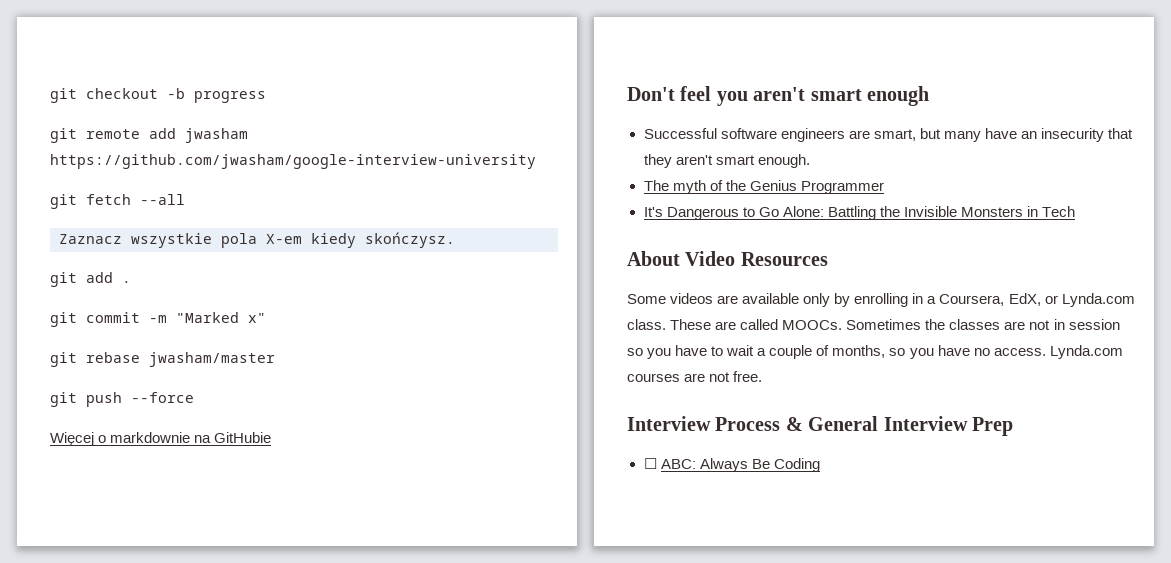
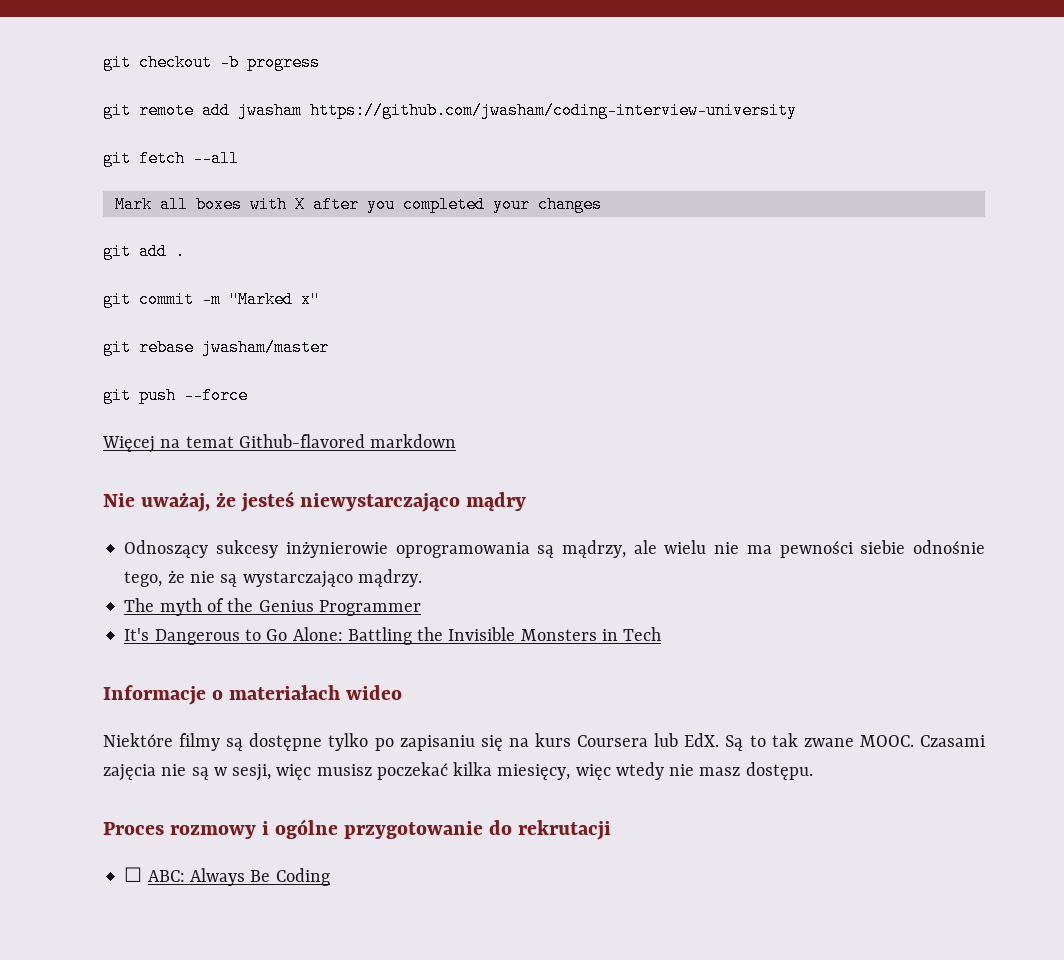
- git remote add jwasham https://github.com/jwasham/google-interview-university
+ git remote add jwasham https://github.com/jwasham/coding-interview-university
- Zaznacz wszystkie pola X-em kiedy skończysz.
+ Mark all boxes with X after you completed your changes
- Więcej o markdownie na GitHubie
- Don't feel you aren't smart enough
- Successful software engineers are smart, but many have an insecurity that they aren't smart enough.
+ Więcej na temat Github-flavored markdown
+ Nie uważaj, że jesteś niewystarczająco mądry
+ Odnoszący sukcesy inżynierowie oprogramowania są mądrzy, ale wielu nie ma pewności siebie odnośnie tego, że nie są wystarczająco mądrzy.
- About Video Resources
- Some videos are available only by enrolling in a Coursera, EdX, or Lynda.com class. These are called MOOCs. Sometimes the classes are not in session so you have to wait a couple of months, so you have no access. Lynda.com courses are not free.
- Interview Process & General Interview Prep
+ Informacje o materiałach wideo
+ Niektóre filmy są dostępne tylko po zapisaniu się na kurs Coursera lub EdX. Są to tak zwane MOOC. Czasami zajęcia nie są w sesji, więc musisz poczekać kilka miesięcy, więc wtedy nie masz dostępu.
+ Proces rozmowy i ogólne przygotowanie do rekrutacji

